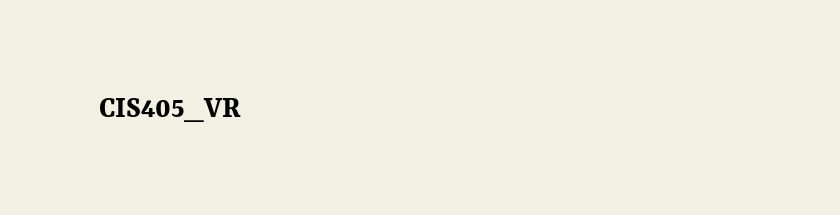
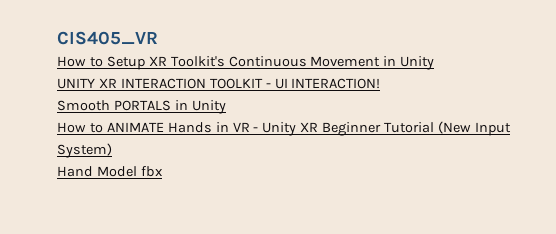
+ How to Setup XR Toolkit's Continuous Movement in Unity
+ UNITY XR INTERACTION TOOLKIT - UI INTERACTION!
+ Smooth PORTALS in Unity
+ How to ANIMATE Hands in VR - Unity XR Beginner Tutorial (New Input System)
+ Hand Model fbx

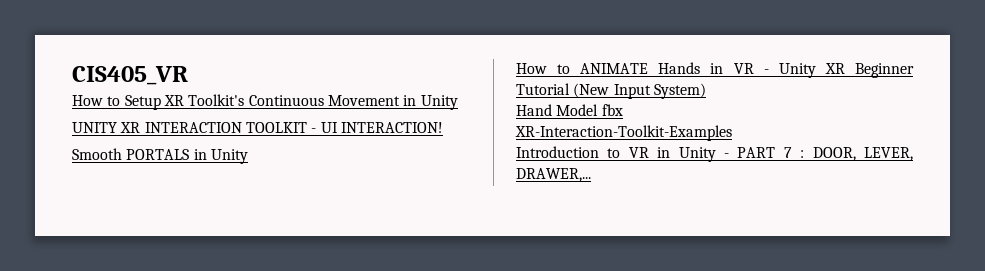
+ XR-Interaction-Toolkit-Examples
+ Introduction to VR in Unity - PART 7 : DOOR, LEVER, DRAWER,...

